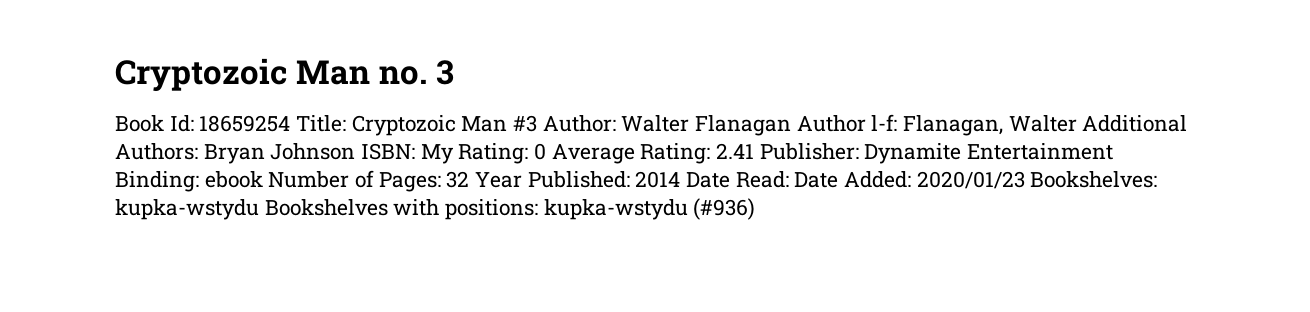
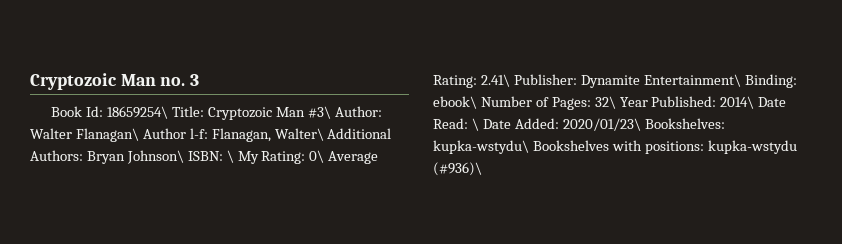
- Book Id: 18659254 Title: Cryptozoic Man #3 Author: Walter Flanagan Author l-f: Flanagan, Walter Additional Authors: Bryan Johnson ISBN: My Rating: 0 Average Rating: 2.41 Publisher: Dynamite Entertainment Binding: ebook Number of Pages: 32 Year Published: 2014 Date Read: Date Added: 2020/01/23 Bookshelves: kupka-wstydu Bookshelves with positions: kupka-wstydu (#936)
+ Book Id: 18659254\ Title: Cryptozoic Man #3\ Author: Walter Flanagan\ Author l-f: Flanagan, Walter\ Additional Authors: Bryan Johnson\ ISBN: \ My Rating: 0\ Average Rating: 2.41\ Publisher: Dynamite Entertainment\ Binding: ebook\ Number of Pages: 32\ Year Published: 2014\ Date Read: \ Date Added: 2020/01/23\ Bookshelves: kupka-wstydu\ Bookshelves with positions: kupka-wstydu (#936)\

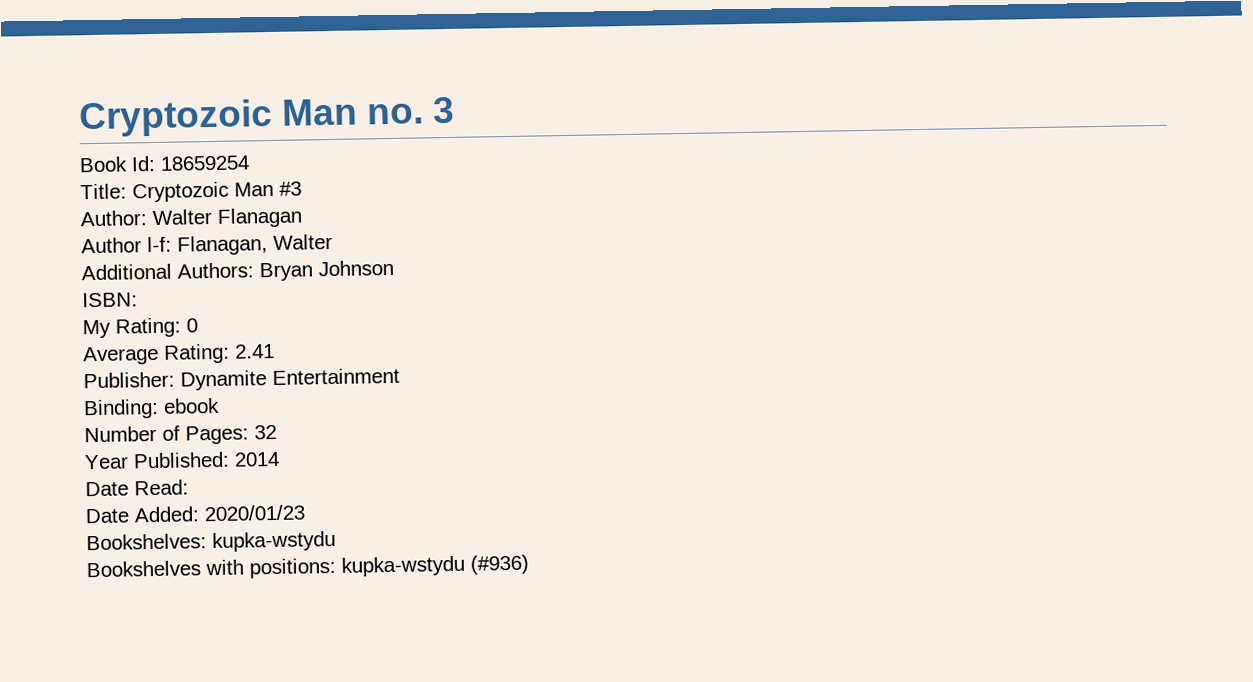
- Book Id: 18659254\ Title: Cryptozoic Man #3\ Author: Walter Flanagan\ Author l-f: Flanagan, Walter\ Additional Authors: Bryan Johnson\ ISBN: \ My Rating: 0\ Average Rating: 2.41\ Publisher: Dynamite Entertainment\ Binding: ebook\ Number of Pages: 32\ Year Published: 2014\ Date Read: \ Date Added: 2020/01/23\ Bookshelves: kupka-wstydu\ Bookshelves with positions: kupka-wstydu (#936)\
+ Book Id: 18659254
+ Title: Cryptozoic Man #3
+ Author: Walter Flanagan
+ Author l-f: Flanagan, Walter
+ Additional Authors: Bryan Johnson
+ ISBN:
+ My Rating: 0
+ Average Rating: 2.41
+ Publisher: Dynamite Entertainment
+ Binding: ebook
+ Number of Pages: 32
+ Year Published: 2014
+ Date Read:
+ Date Added: 2020/01/23
+ Bookshelves: kupka-wstydu
+ Bookshelves with positions: kupka-wstydu (#936)

